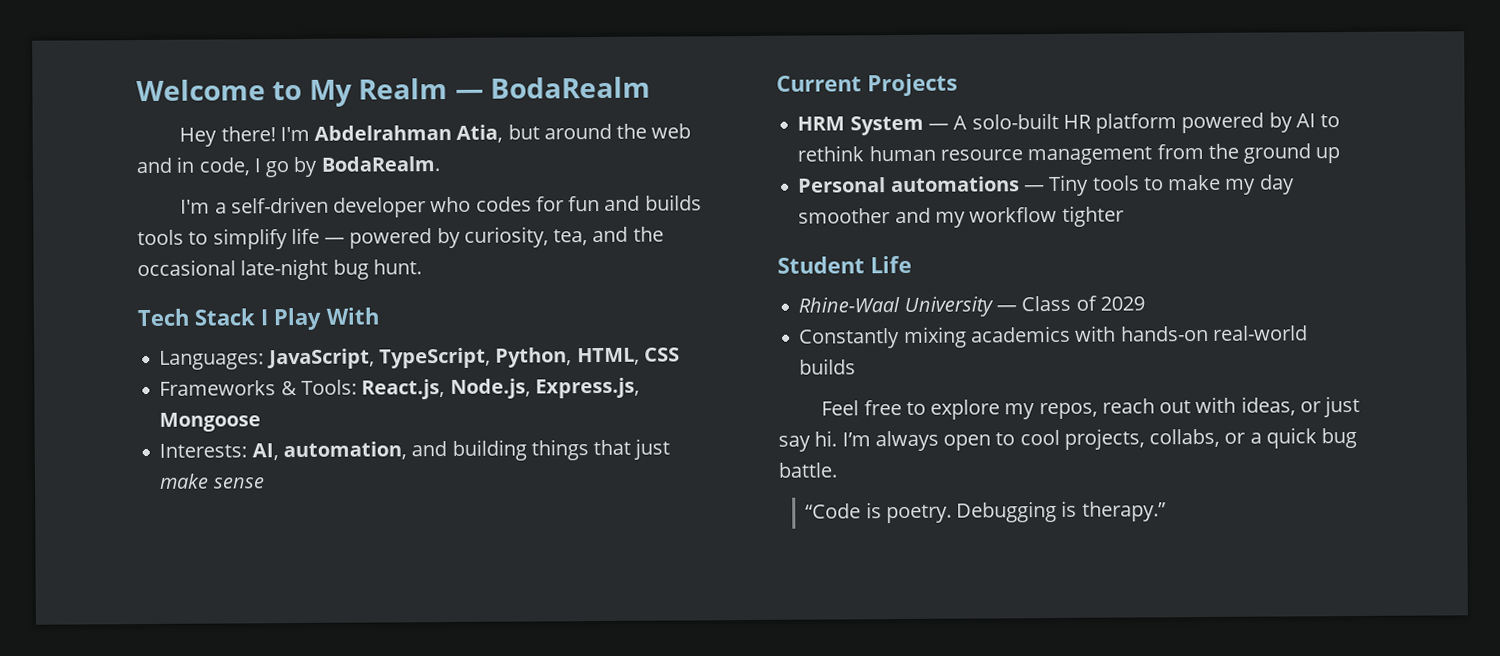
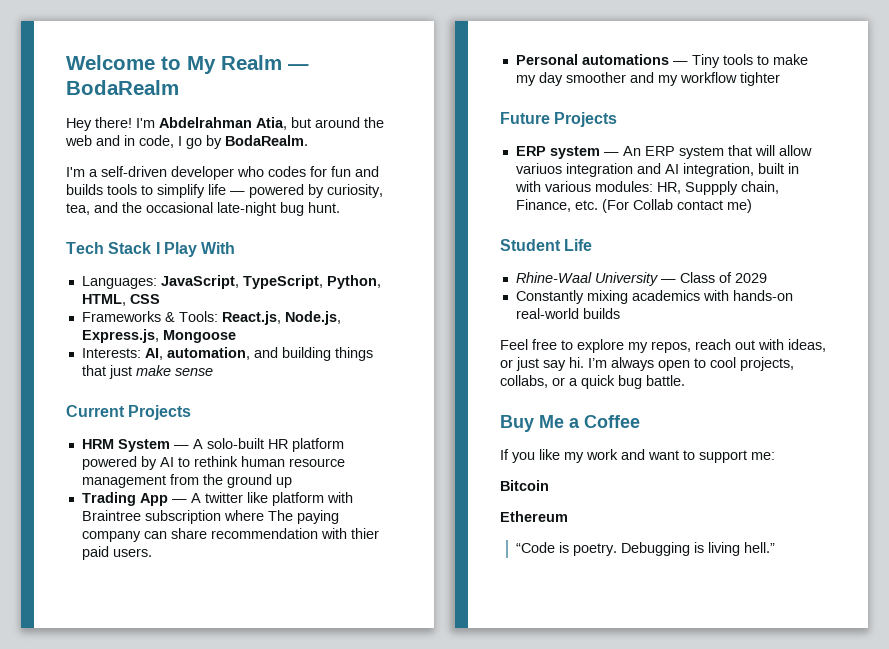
+ Trading App — A twitter like platform with Braintree subscription where The paying company can share recommendation with thier paid users.
+ Future Projects
+ ERP system — An ERP system that will allow variuos integration and AI integration, built in with various modules: HR, Suppply chain, Finance, etc. (For Collab contact me)
+ Buy Me a Coffee
+ If you like my work and want to support me:
+ Bitcoin
+ Ethereum
- Debugging is therapy.”
+ Debugging is living hell.”

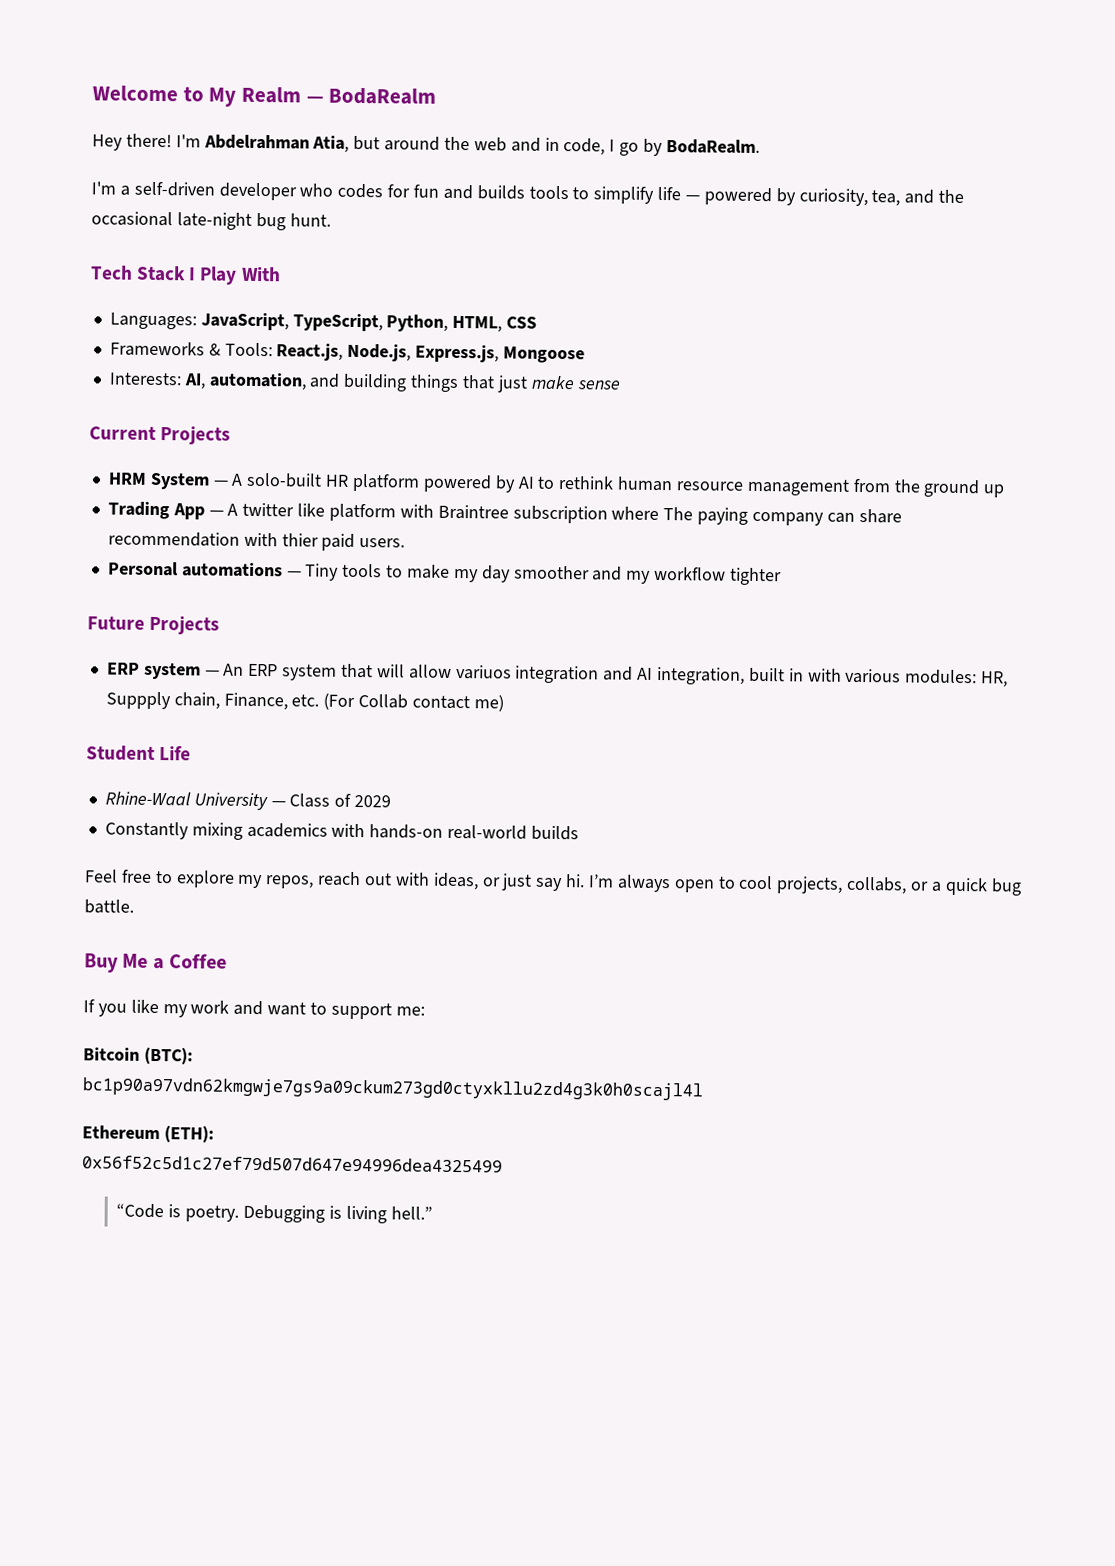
- Bitcoin
+ Bitcoin (BTC):
+ bc1p90a97vdn62kmgwje7gs9a09ckum273gd0ctyxkllu2zd4g3k0h0scajl4l
- Ethereum
+ Ethereum (ETH):
+ 0x56f52c5d1c27ef79d507d647e94996dea4325499

